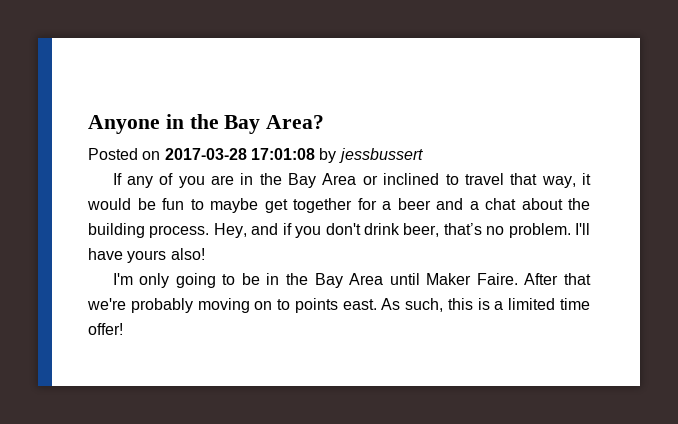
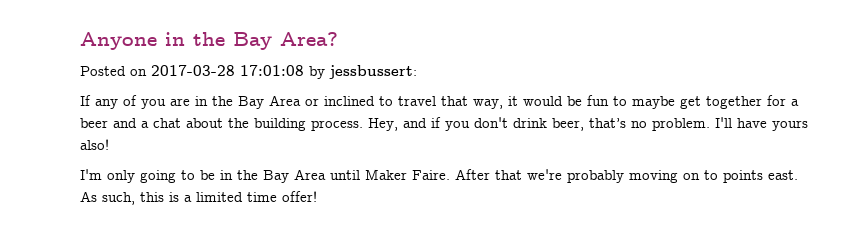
- Posted on 2017-03-28 17:01:08 by jessbussert
+ Posted on 2017-03-28 17:01:08 by jessbussert:

